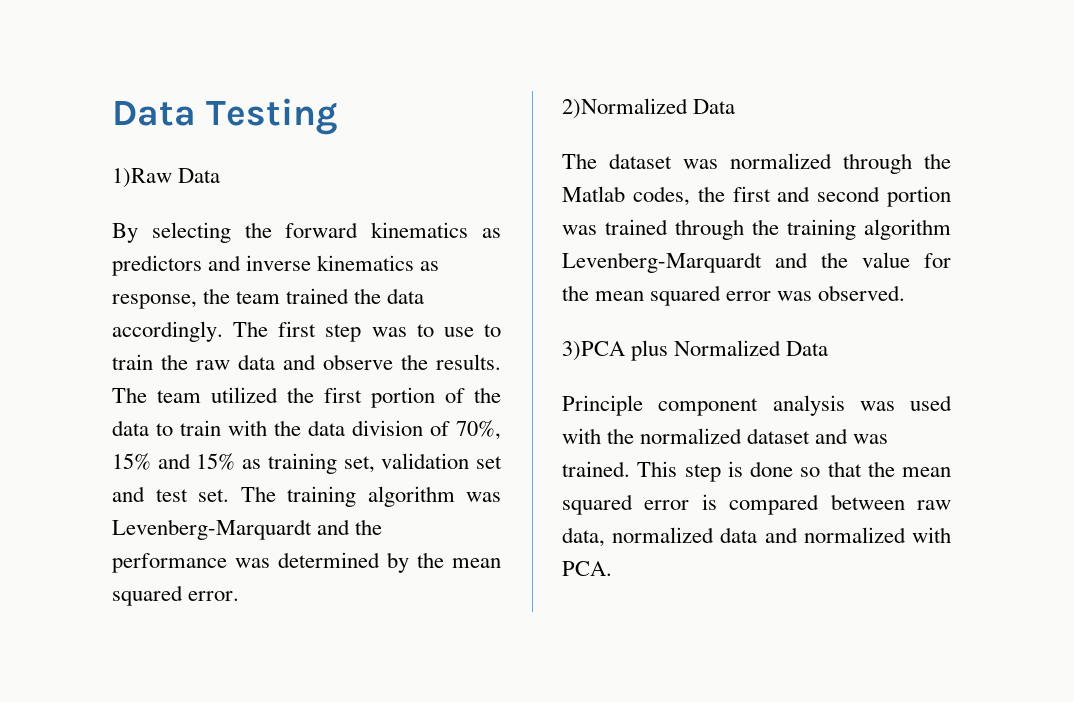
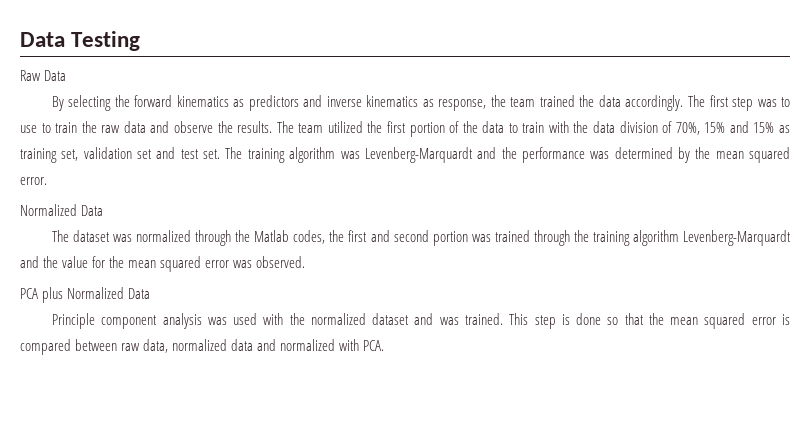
- 1)Raw Data
+ Raw Data
  The training algorithm was Levenberg-Marquardt and the performance was determined by the mean squared error.
- 2)Normalized Data
+ Normalized Data
- 3)PCA plus Normalized Data
+ PCA plus Normalized Data

